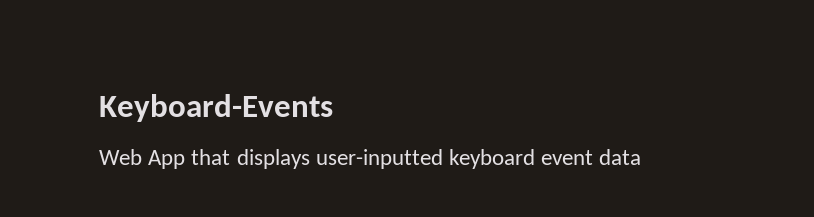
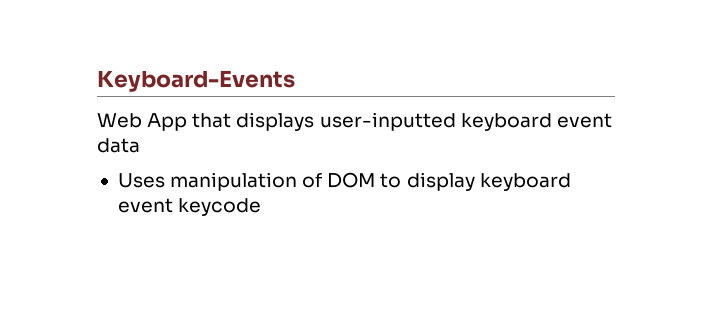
+ Uses manipulation of DOM to display keyboard event keycode

